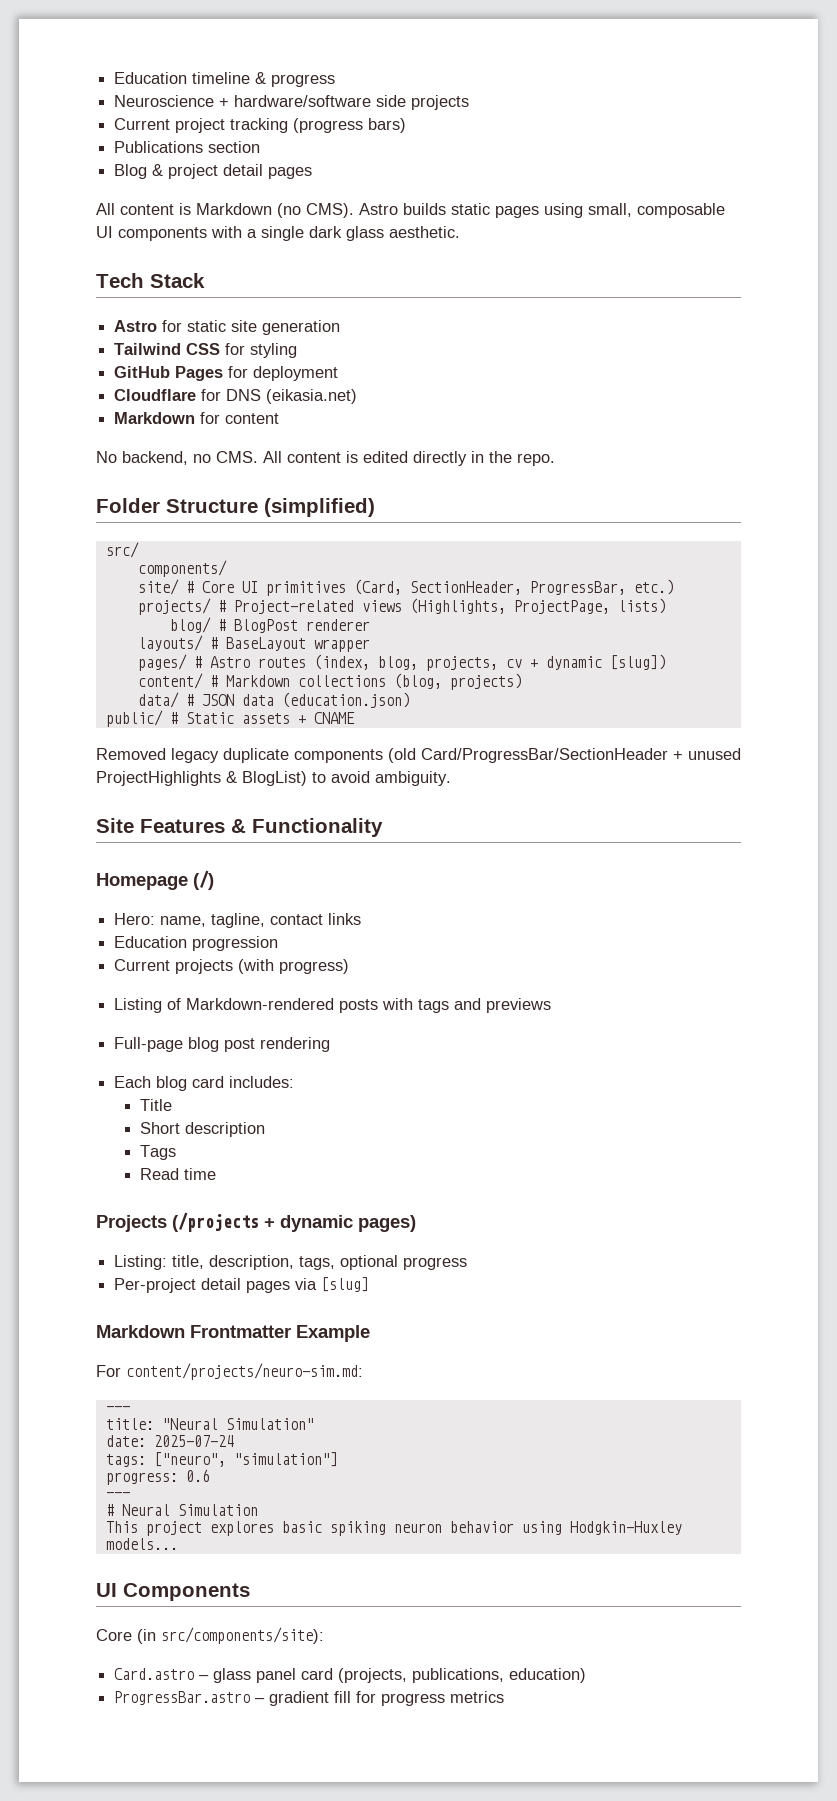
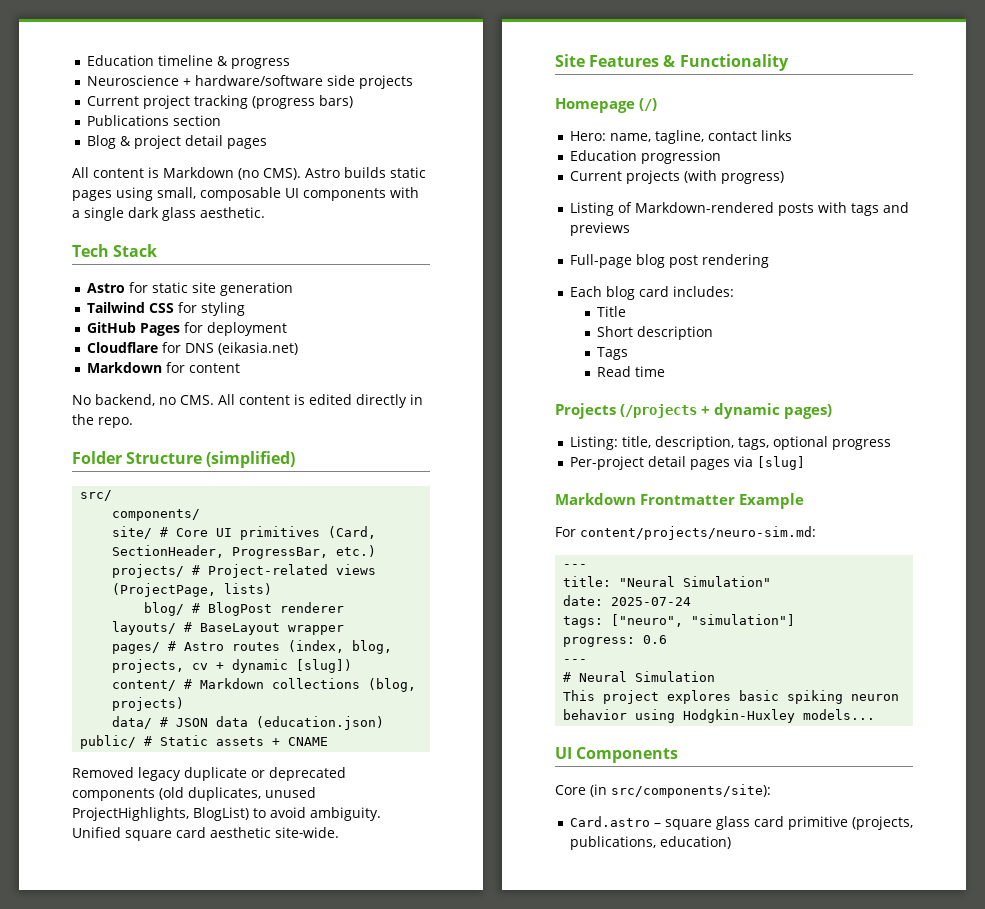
- projects/ # Project-related views (Highlights, ProjectPage, lists)
+ projects/ # Project-related views (ProjectPage, lists)
- Removed legacy duplicate components (old Card/ProgressBar/SectionHeader + unused ProjectHighlights & BlogList) to avoid ambiguity.
+ Removed legacy duplicate or deprecated components (old duplicates, unused ProjectHighlights, BlogList) to avoid ambiguity. Unified square card aesthetic site‑wide.
- Card.astro – glass panel card (projects, publications, education)
+ Card.astro – square glass card primitive (projects, publications, education)
- ProgressBar.astro – gradient fill for progress metrics

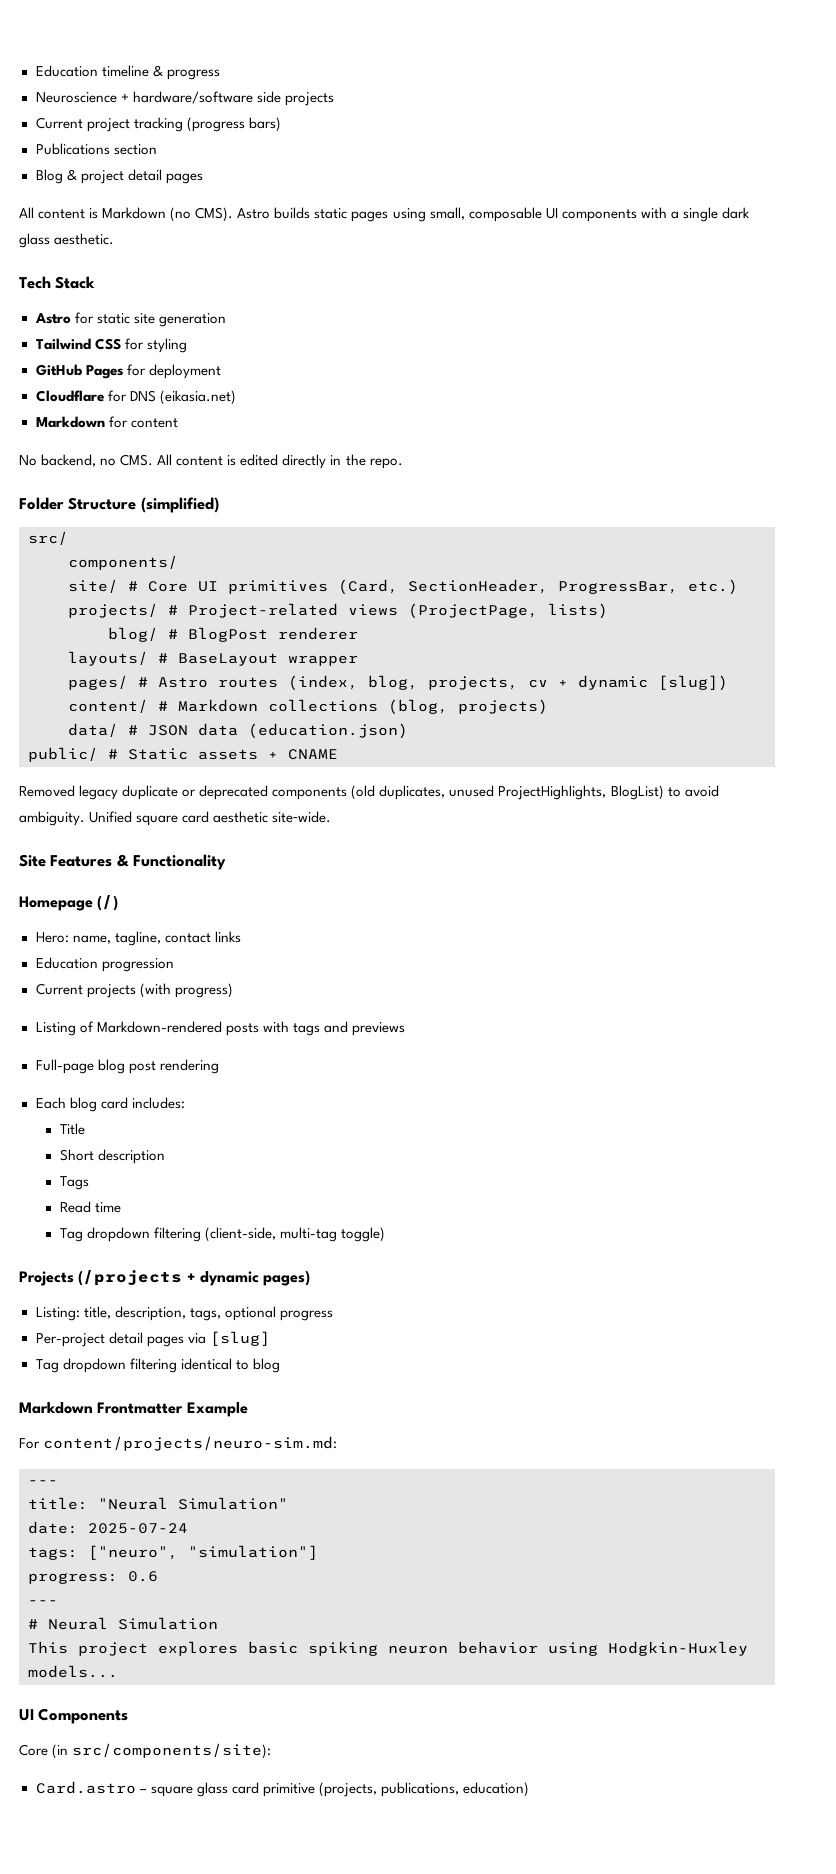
+ Tag dropdown filtering (client-side, multi-tag toggle)
+ Tag dropdown filtering identical to blog

